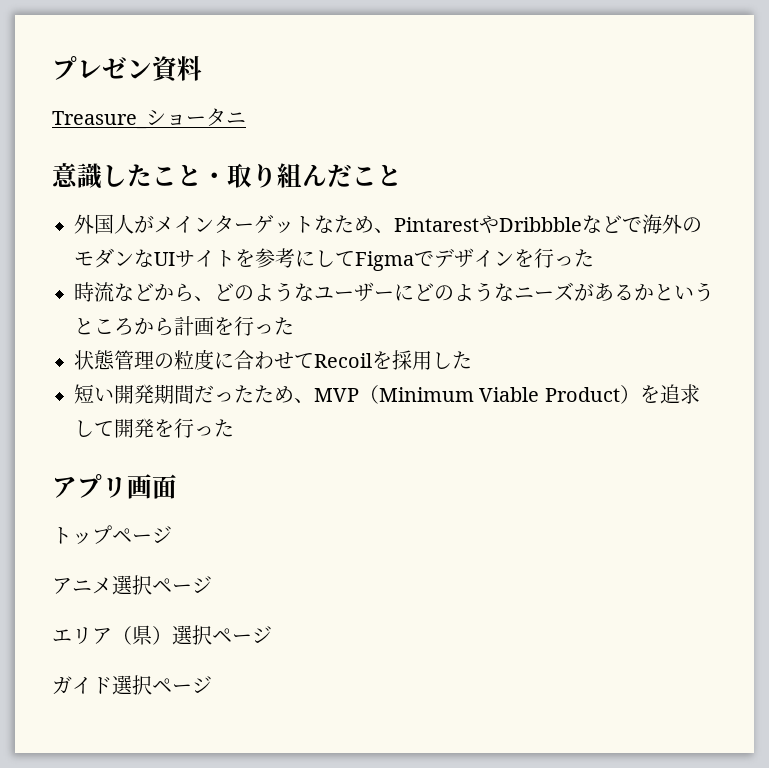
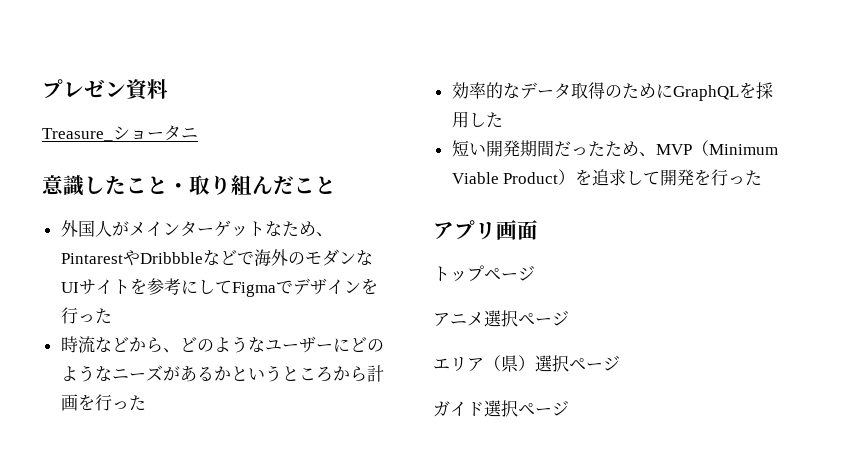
- 状態管理の粒度に合わせてRecoilを採用した
+ 効率的なデータ取得のためにGraphQLを採用した

